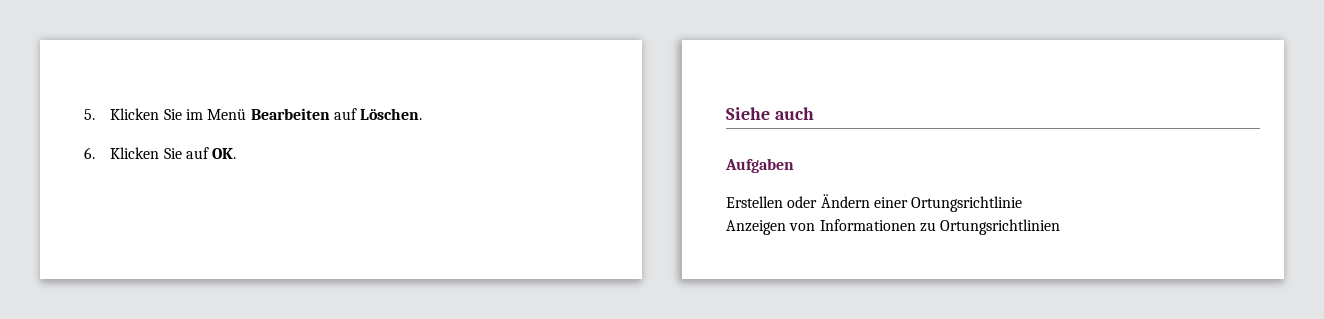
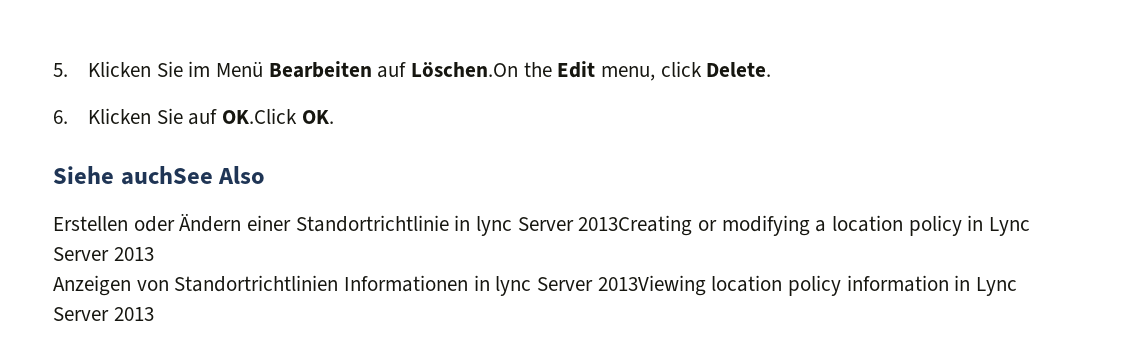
- 5. Klicken Sie im Menü Bearbeiten auf Löschen.
+ 5. Klicken Sie im Menü Bearbeiten auf Löschen.On the Edit menu, click Delete.
- 6. Klicken Sie auf OK.
+ 6. Klicken Sie auf OK.Click OK.
- Siehe auch
- Aufgaben
+ Siehe auchSee Also
- Erstellen oder Ändern einer Ortungsrichtlinie
- Anzeigen von Informationen zu Ortungsrichtlinien
+ Erstellen oder Ändern einer Standortrichtlinie in lync Server 2013Creating or modifying a location policy in Lync Server 2013
+ Anzeigen von Standortrichtlinien Informationen in lync Server 2013Viewing location policy information in Lync Server 2013

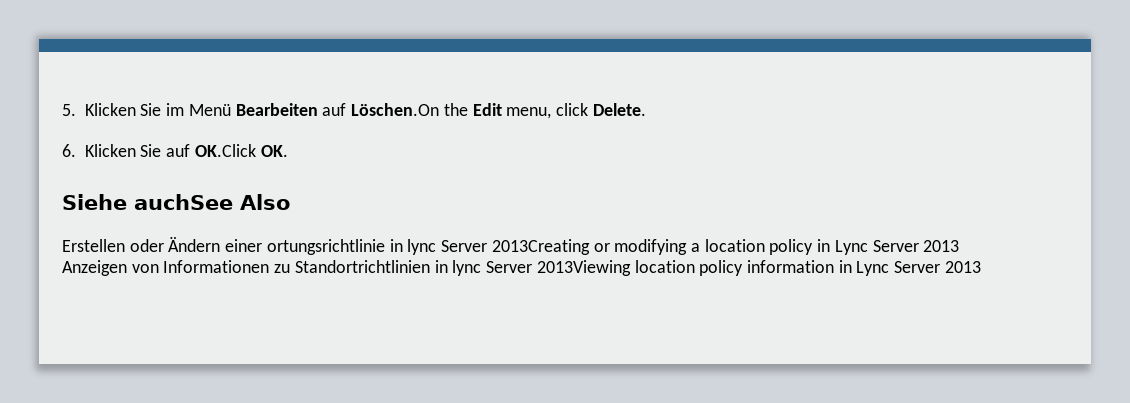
- Erstellen oder Ändern einer Standortrichtlinie in lync Server 2013Creating or modifying a location policy in Lync Server 2013
+ Erstellen oder Ändern einer ortungsrichtlinie in lync Server 2013Creating or modifying a location policy in Lync Server 2013
- Anzeigen von Standortrichtlinien Informationen in lync Server 2013Viewing location policy information in Lync Server 2013
+ Anzeigen von Informationen zu Standortrichtlinien in lync Server 2013Viewing location policy information in Lync Server 2013

